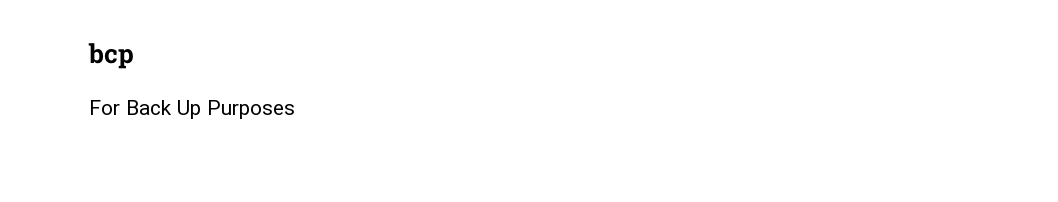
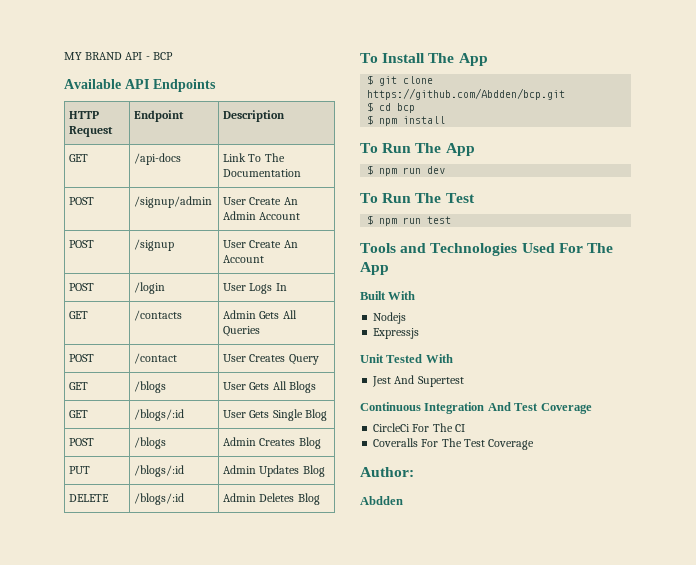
- bcp
- For Back Up Purposes
+ MY BRAND API - BCP
+ Available API Endpoints
+ HTTP Request | Endpoint | Description
+ GET | /api-docs | Link To The Documentation
+ POST | /signup/admin | User Create An Admin Account
+ POST | /signup | User Create An Account
+ POST | /login | User Logs In
+ GET | /contacts | Admin Gets All Queries
+ POST | /contact | User Creates Query
+ GET | /blogs | User Gets All Blogs
+ GET | /blogs/:id | User Gets Single Blog
+ POST | /blogs | Admin Creates Blog
+ PUT | /blogs/:id | Admin Updates Blog
+ DELETE | /blogs/:id | Admin Deletes Blog
+ To Install The App
+ $ git clone https://github.com/Abdden/bcp.git
+ $ cd bcp
+ $ npm install
+ To Run The App
+ $ npm run dev
+ To Run The Test
+ $ npm run test
+ Tools and Technologies Used For The App
+ Built With
+ Nodejs
+ Expressjs
+ Unit Tested With
+ Jest And Supertest
+ Continuous Integration And Test Coverage
+ CircleCi For The CI
+ Coveralls For The Test Coverage
+ Author:
+ Abdden

